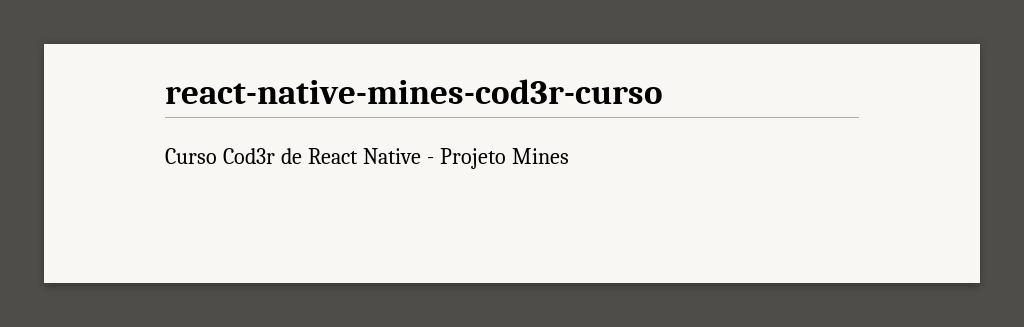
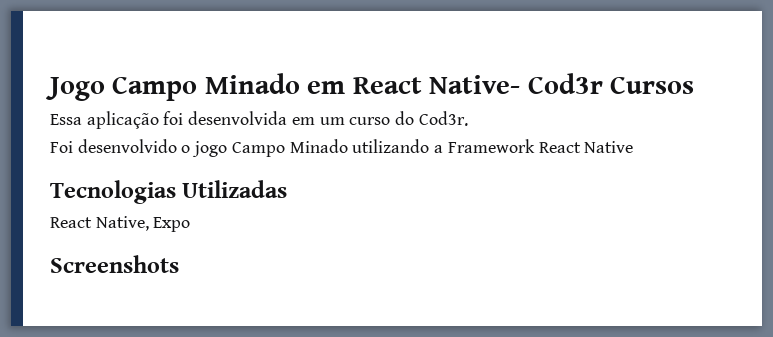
- react-native-mines-cod3r-curso
- Curso Cod3r de React Native - Projeto Mines
+ Jogo Campo Minado em React Native- Cod3r Cursos
+ Essa aplicação foi desenvolvida em um curso do Cod3r.
+ Foi desenvolvido o jogo Campo Minado utilizando a Framework React Native
+ Tecnologias Utilizadas
+ React Native, Expo
+ Screenshots

